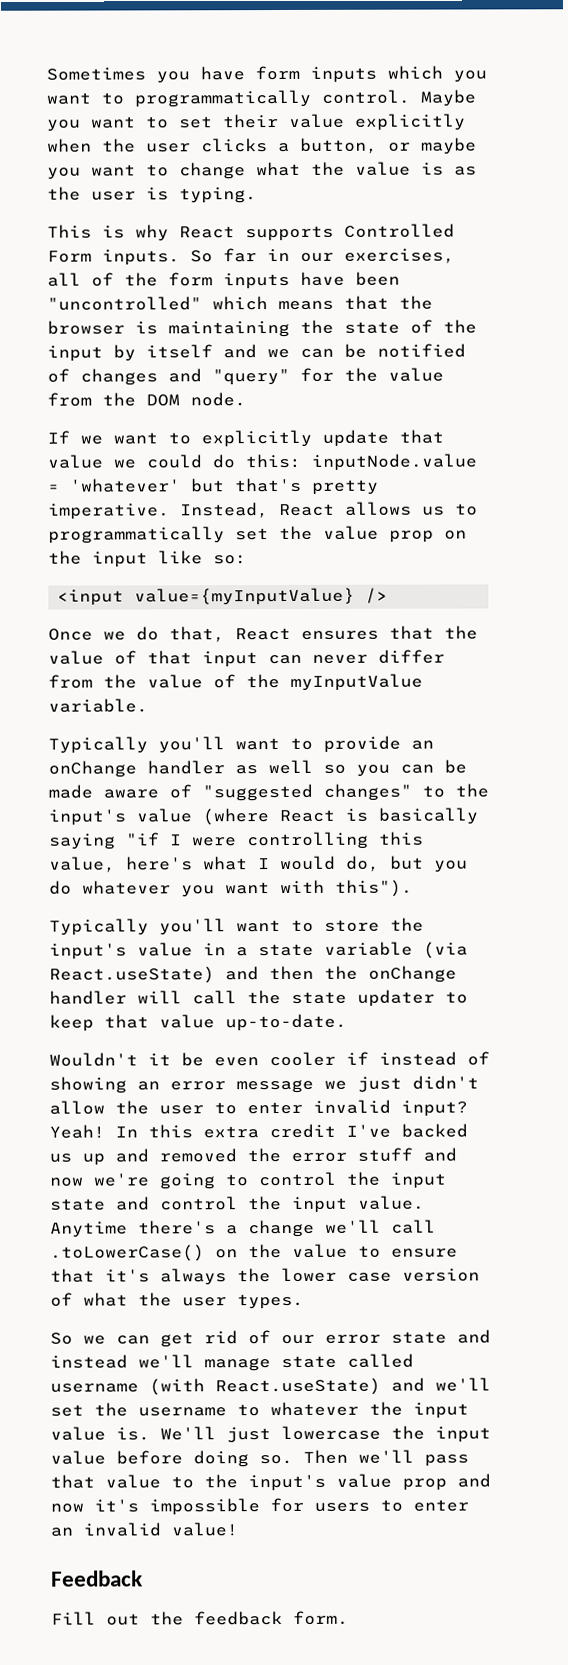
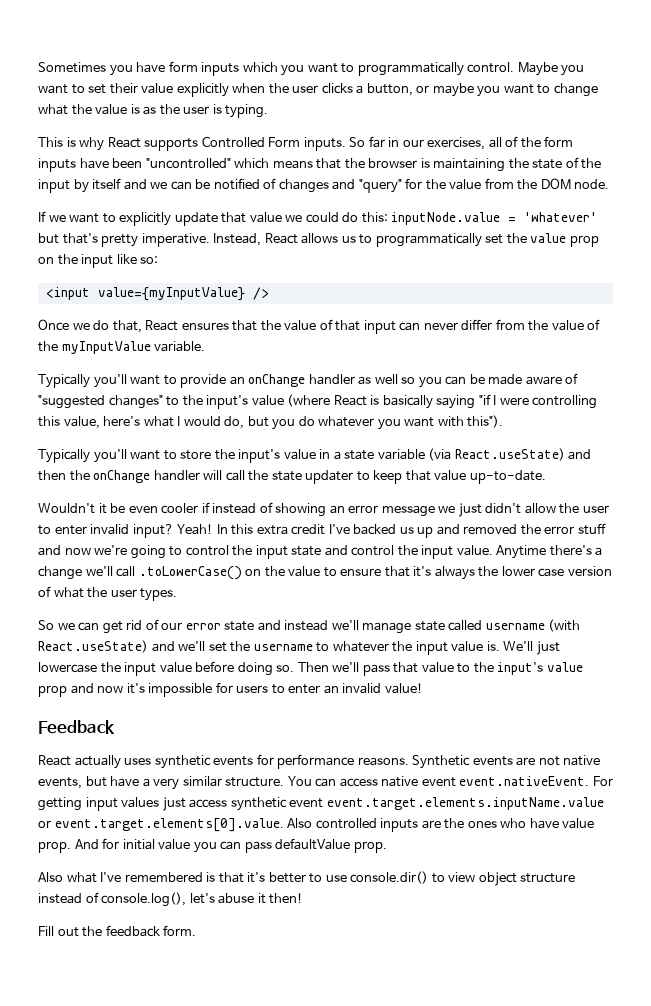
+ React actually uses synthetic events for performance reasons. Synthetic events are not native events, but have a very similar structure. You can access native event event.nativeEvent. For getting input values just access synthetic event event.target.elements.inputName.value or event.target.elements[0].value. Also controlled inputs are the ones who have value prop. And for initial value you can pass defaultValue prop.
+ Also what I've remembered is that it's better to use console.dir() to view object structure instead of console.log(), let's abuse it then!

